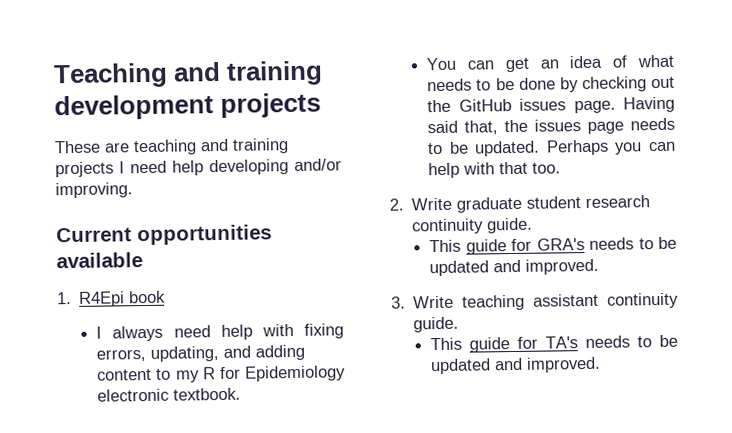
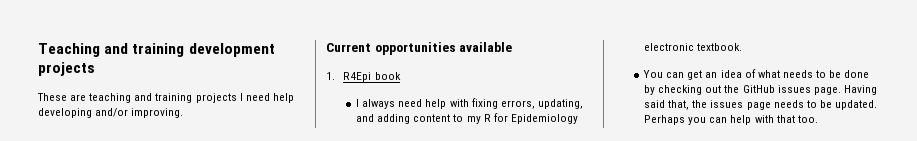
- 2. Write graduate student research continuity guide.
- This guide for GRA's needs to be updated and improved.
- 3. Write teaching assistant continuity guide.
- This guide for TA's needs to be updated and improved.

